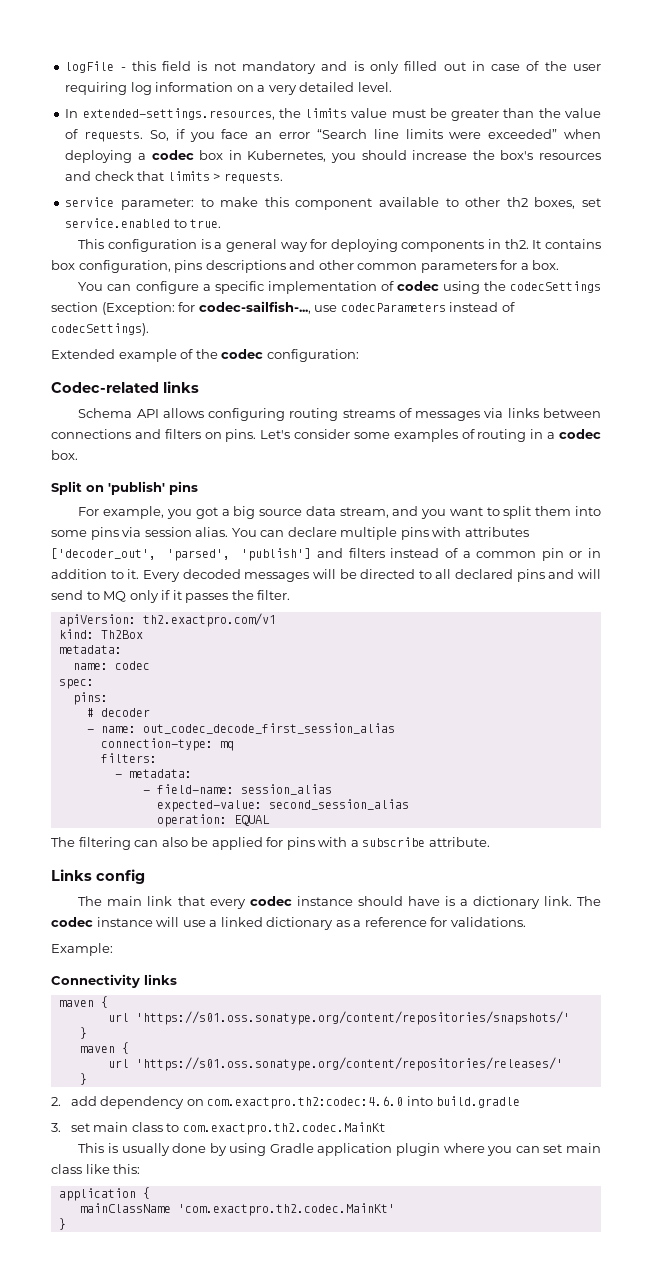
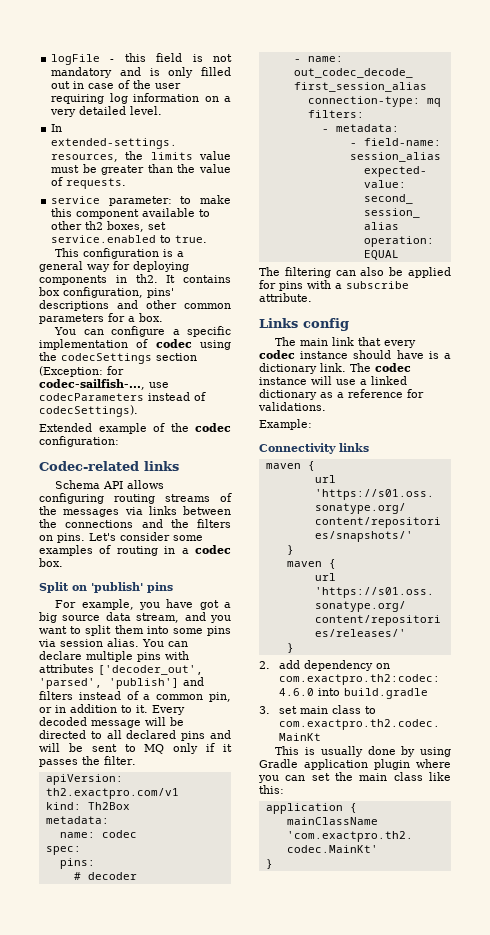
- So, if you face an error “Search line limits were exceeded” when deploying a codec box in Kubernetes, you should increase the box's resources and check that limits > requests.
- It contains box configuration, pins descriptions and other common parameters for a box.
+ It contains box configuration, pins' descriptions and other common parameters for a box.
- Schema API allows configuring routing streams of messages via links between connections and filters on pins.
+ Schema API allows configuring routing streams of the messages via links between the connections and the filters on pins.
- For example, you got a big source data stream, and you want to split them into some pins via session alias.
+ For example, you have got a big source data stream, and you want to split them into some pins via session alias.
- You can declare multiple pins with attributes ['decoder_out', 'parsed', 'publish'] and filters instead of a common pin or in addition to it.
+ You can declare multiple pins with attributes ['decoder_out', 'parsed', 'publish'] and filters instead of a common pin, or in addition to it.
- Every decoded messages will be directed to all declared pins and will send to MQ only if it passes the filter.
+ Every decoded message will be directed to all declared pins and will be sent to MQ only if it passes the filter.
- This is usually done by using Gradle application plugin where you can set main class like this:
+ This is usually done by using Gradle application plugin where you can set the main class like this:

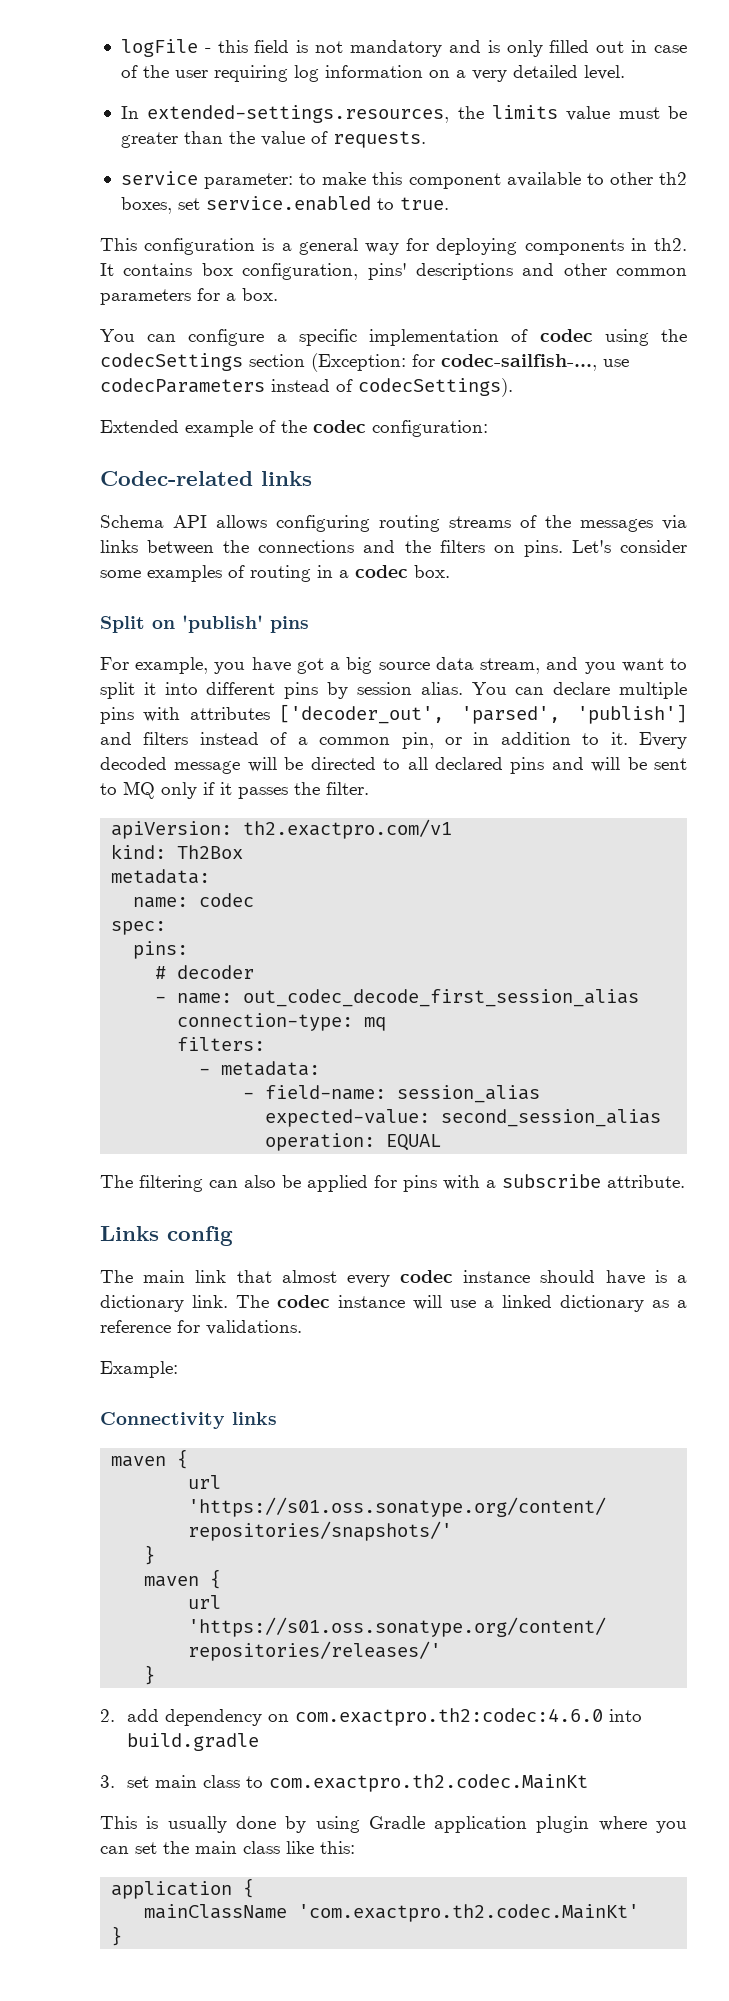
- For example, you have got a big source data stream, and you want to split them into some pins via session alias.
+ For example, you have got a big source data stream, and you want to split it into different pins by session alias.
- The main link that every codec instance should have is a dictionary link.
+ The main link that almost every codec instance should have is a dictionary link.

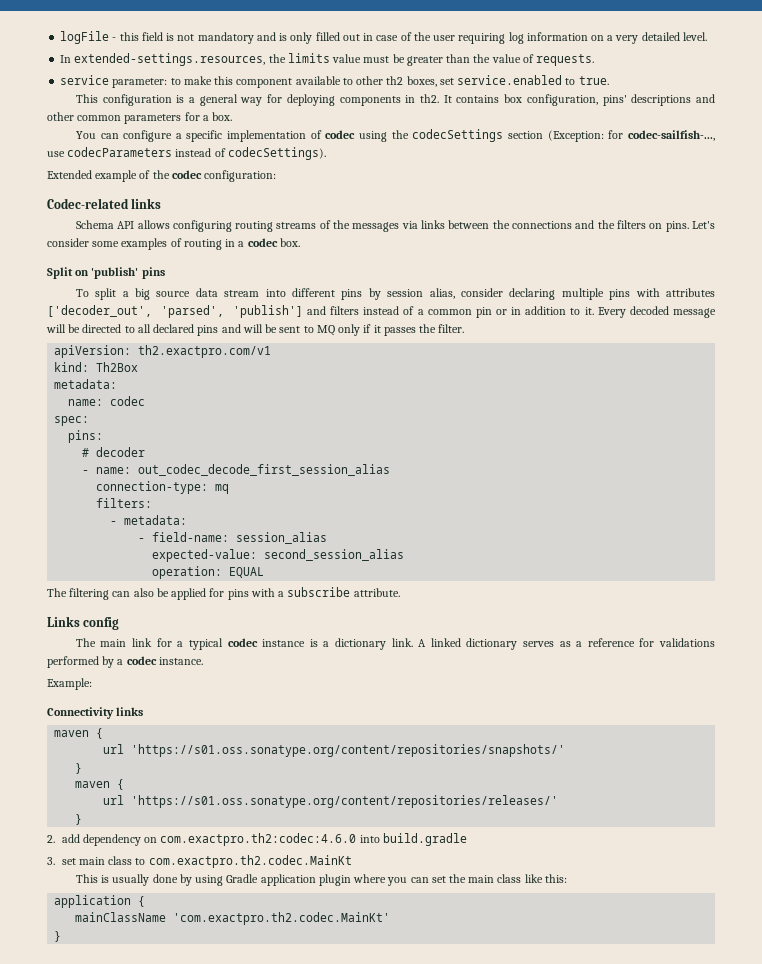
- For example, you have got a big source data stream, and you want to split it into different pins by session alias. You can declare multiple pins with attributes ['decoder_out', 'parsed', 'publish'] and filters instead of a common pin, or in addition to it.
+ To split a big source data stream into different pins by session alias, consider declaring multiple pins with attributes ['decoder_out', 'parsed', 'publish'] and filters instead of a common pin or in addition to it.
- The main link that almost every codec instance should have is a dictionary link. The codec instance will use a linked dictionary as a reference for validations.
+ The main link for a typical codec instance is a dictionary link. A linked dictionary serves as a reference for validations performed by a codec instance.

